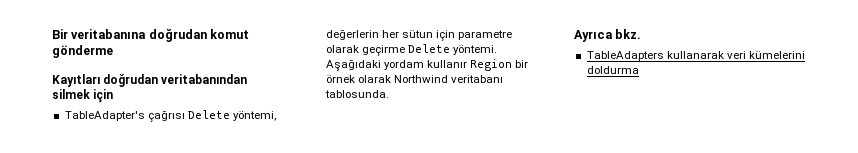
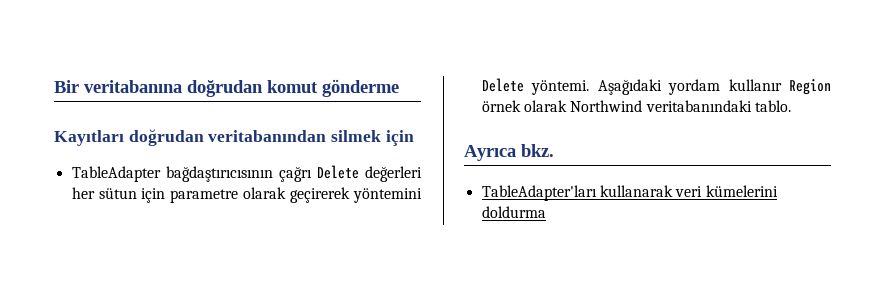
- TableAdapter's çağrısı Delete yöntemi, değerlerin her sütun için parametre olarak geçirme Delete yöntemi.
+ TableAdapter bağdaştırıcısının çağrı Delete değerleri her sütun için parametre olarak geçirerek yöntemini Delete yöntemi.
- Aşağıdaki yordam kullanır Region bir örnek olarak Northwind veritabanı tablosunda.
+ Aşağıdaki yordam kullanır Region örnek olarak Northwind veritabanındaki tablo.
- TableAdapters kullanarak veri kümelerini doldurma
+ TableAdapter'ları kullanarak veri kümelerini doldurma

